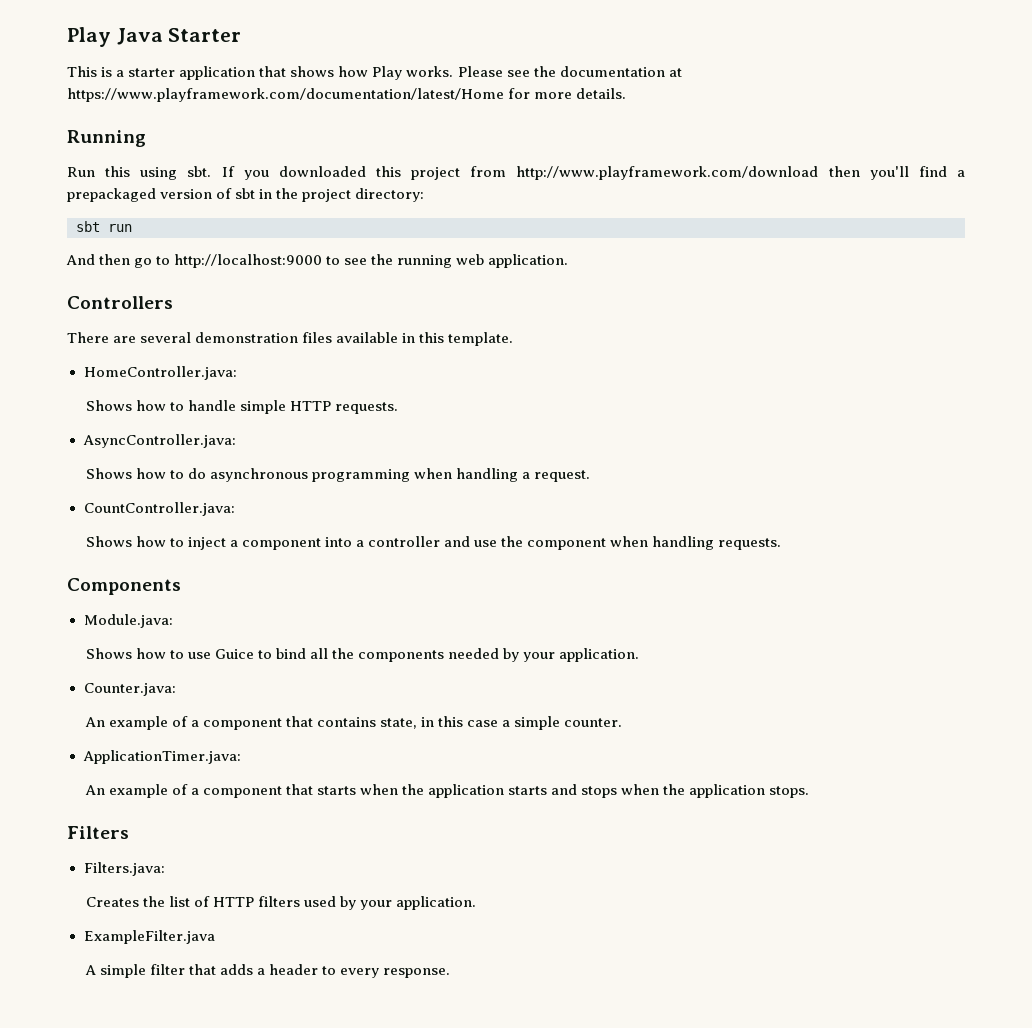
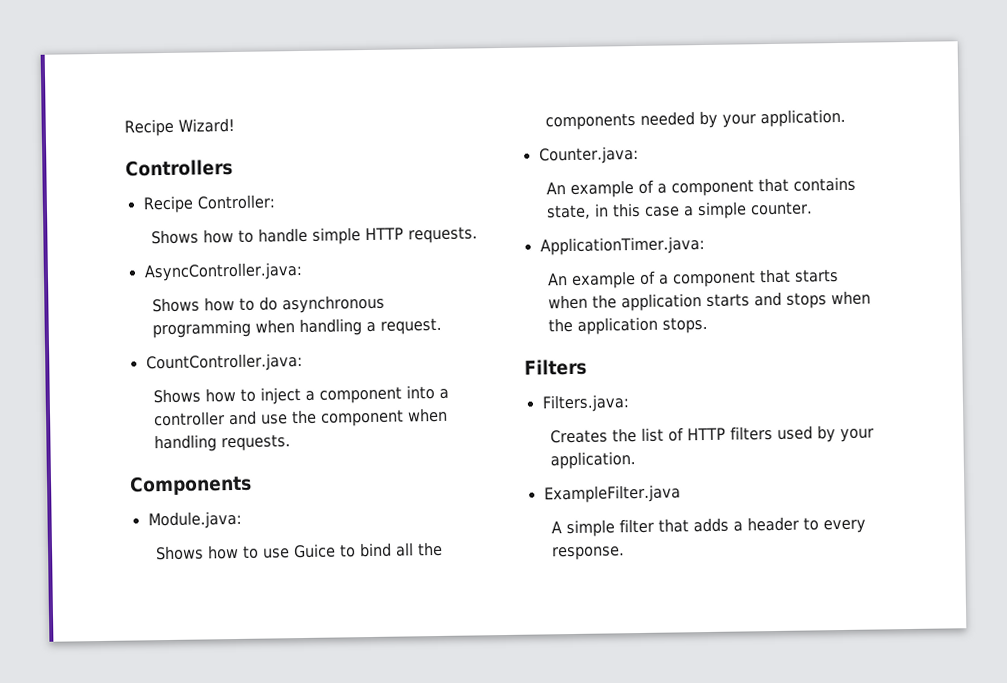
- Play Java Starter
- This is a starter application that shows how Play works. Please see the documentation at https://www.playframework.com/documentation/latest/Home for more details.
- Running
- Run this using sbt. If you downloaded this project from http://www.playframework.com/download then you'll find a prepackaged version of sbt in the project directory:
- sbt run
- And then go to http://localhost:9000 to see the running web application.
+ Recipe Wizard!
  Controllers
- There are several demonstration files available in this template.
- HomeController.java:
+ Recipe Controller:

